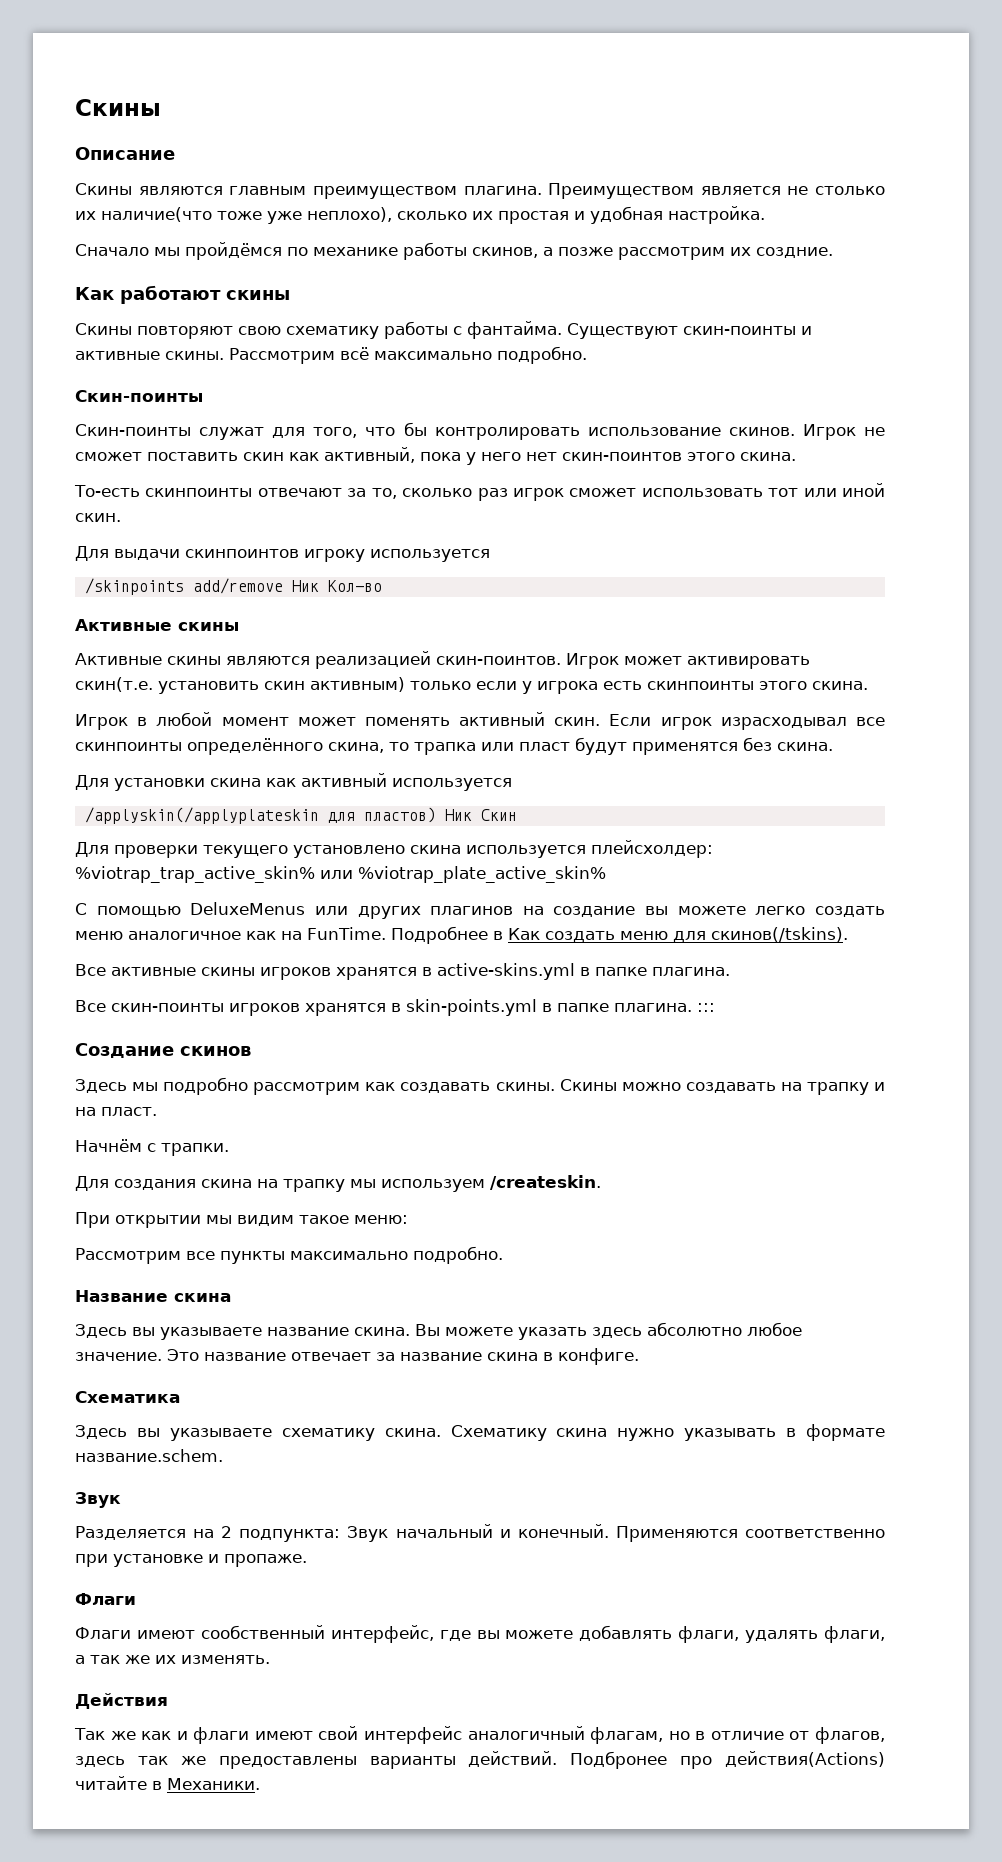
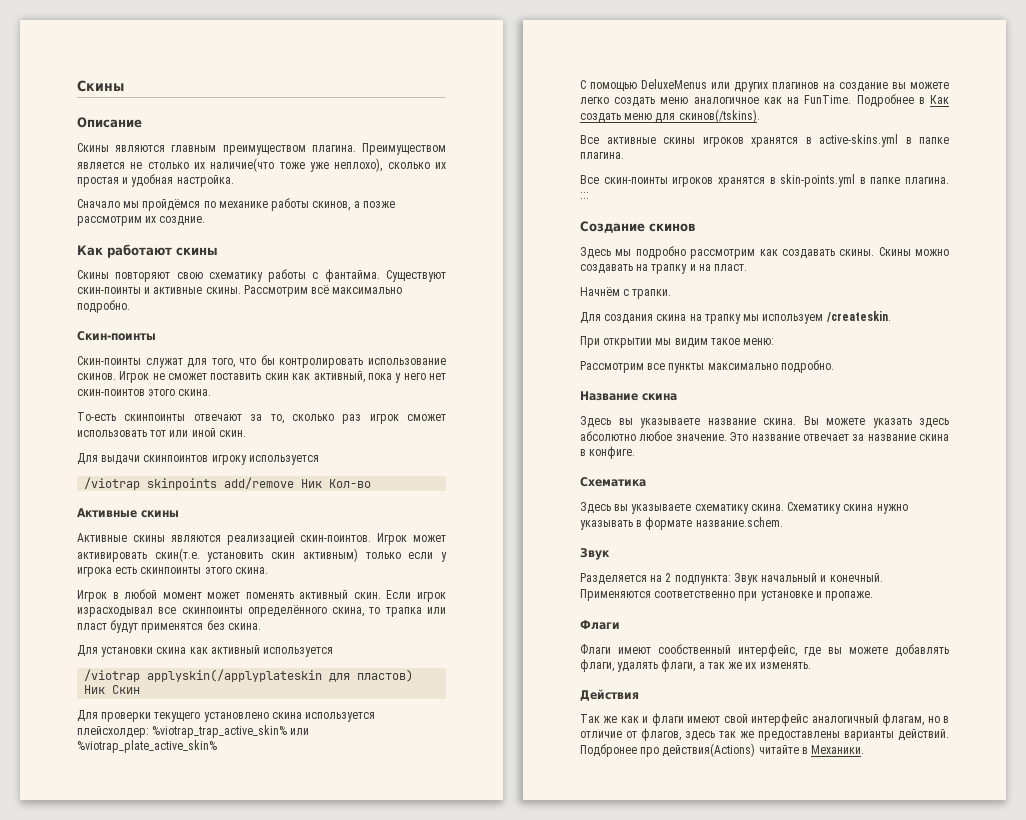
- /skinpoints add/remove Ник Кол-во
+ /viotrap skinpoints add/remove Ник Кол-во
- /applyskin(/applyplateskin для пластов) Ник Скин
+ /viotrap applyskin(/applyplateskin для пластов) Ник Скин

